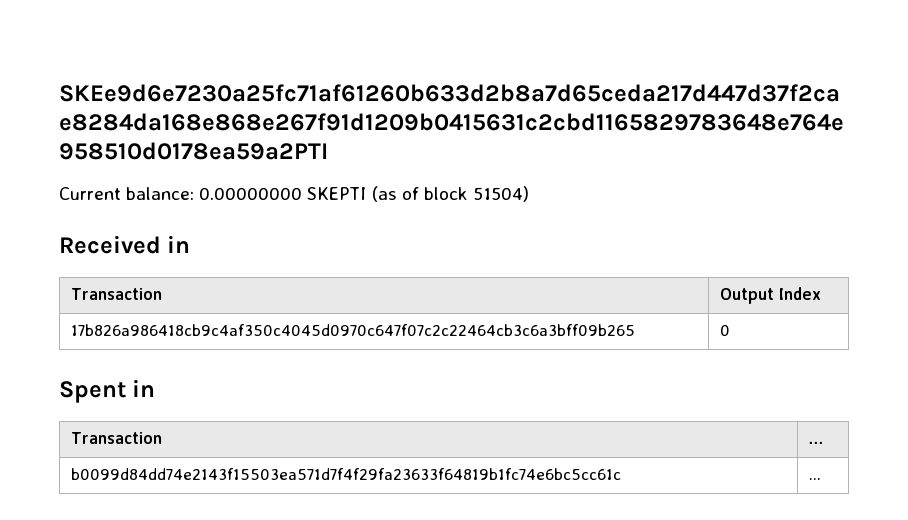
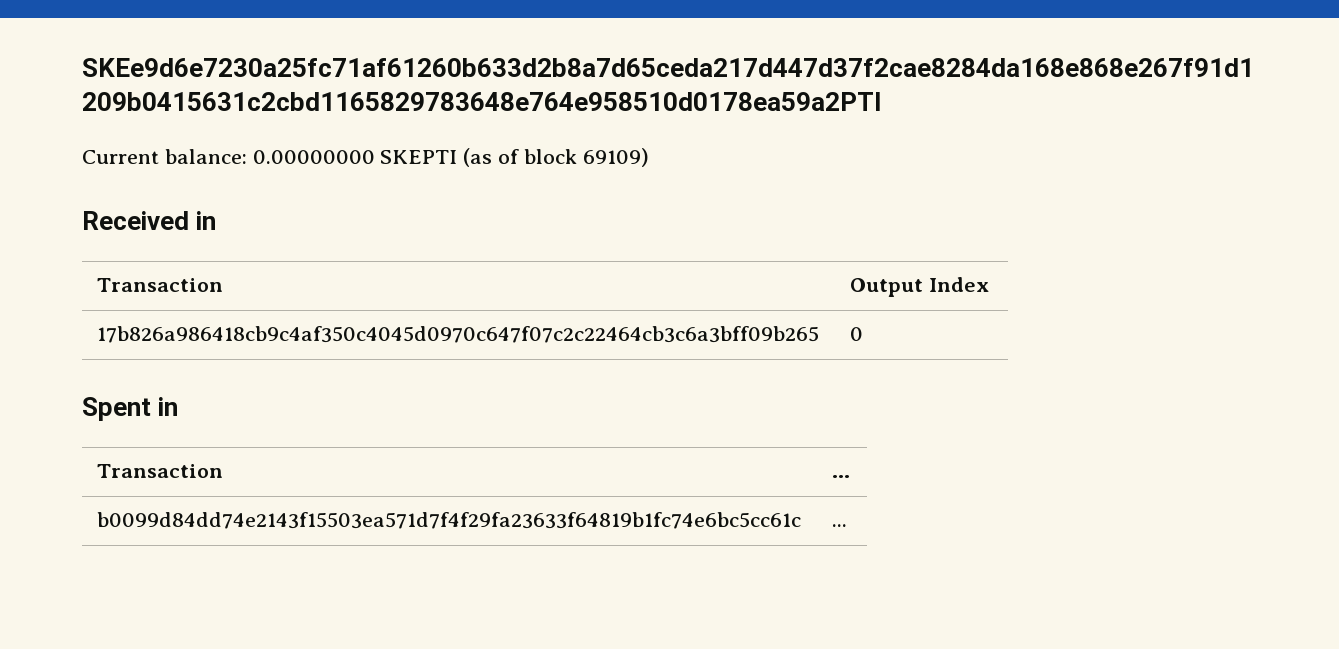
- Current balance: 0.00000000 SKEPTI (as of block 51504)
+ Current balance: 0.00000000 SKEPTI (as of block 69109)

